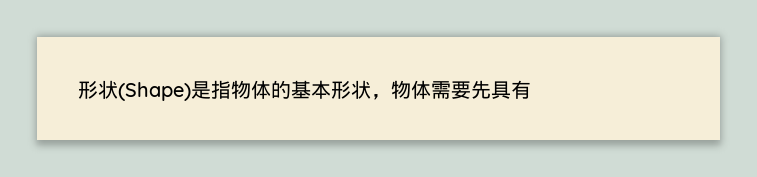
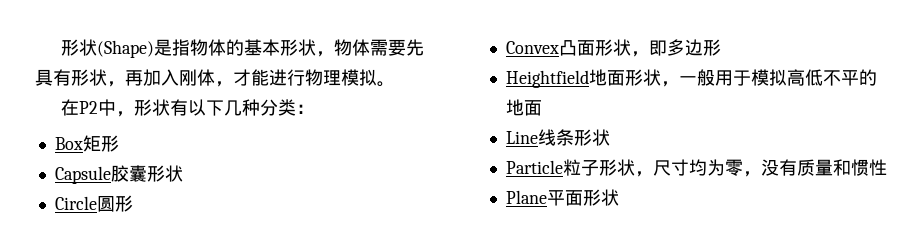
- 形状(Shape)是指物体的基本形状，物体需要先具有
+ 形状(Shape)是指物体的基本形状，物体需要先具有形状，再加入刚体，才能进行物理模拟。
+ 在P2中，形状有以下几种分类：
+ Box矩形
+ Capsule胶囊形状
+ Circle圆形
+ Convex凸面形状，即多边形
+ Heightfield地面形状，一般用于模拟高低不平的地面
+ Line线条形状
+ Particle粒子形状，尺寸均为零，没有质量和惯性
+ Plane平面形状

